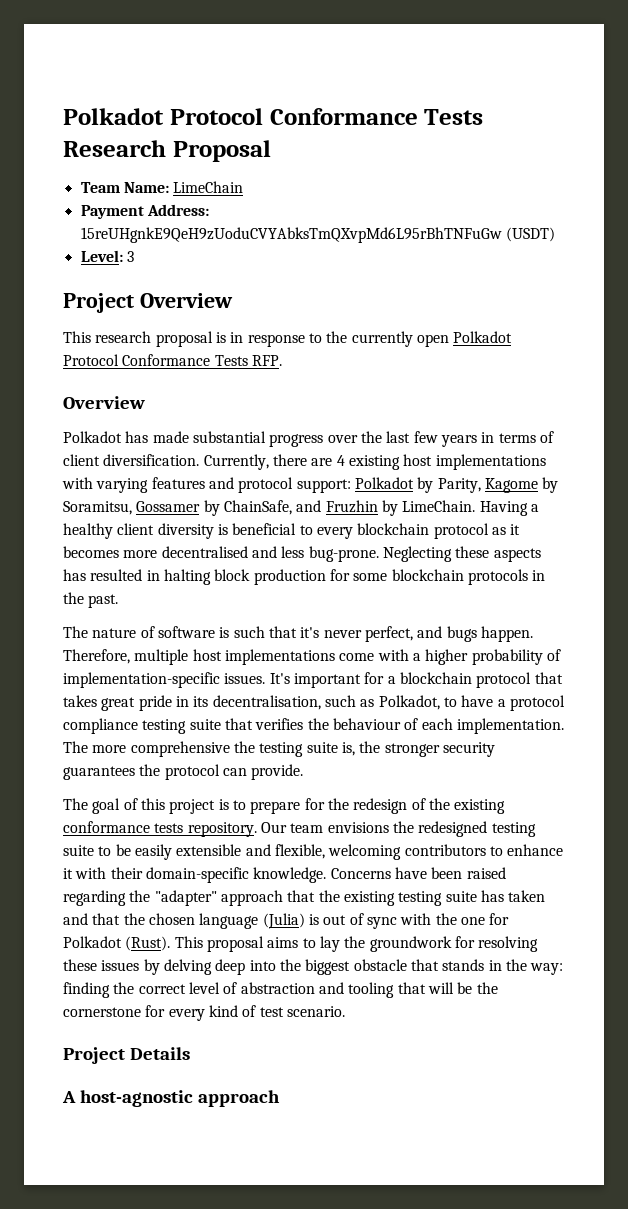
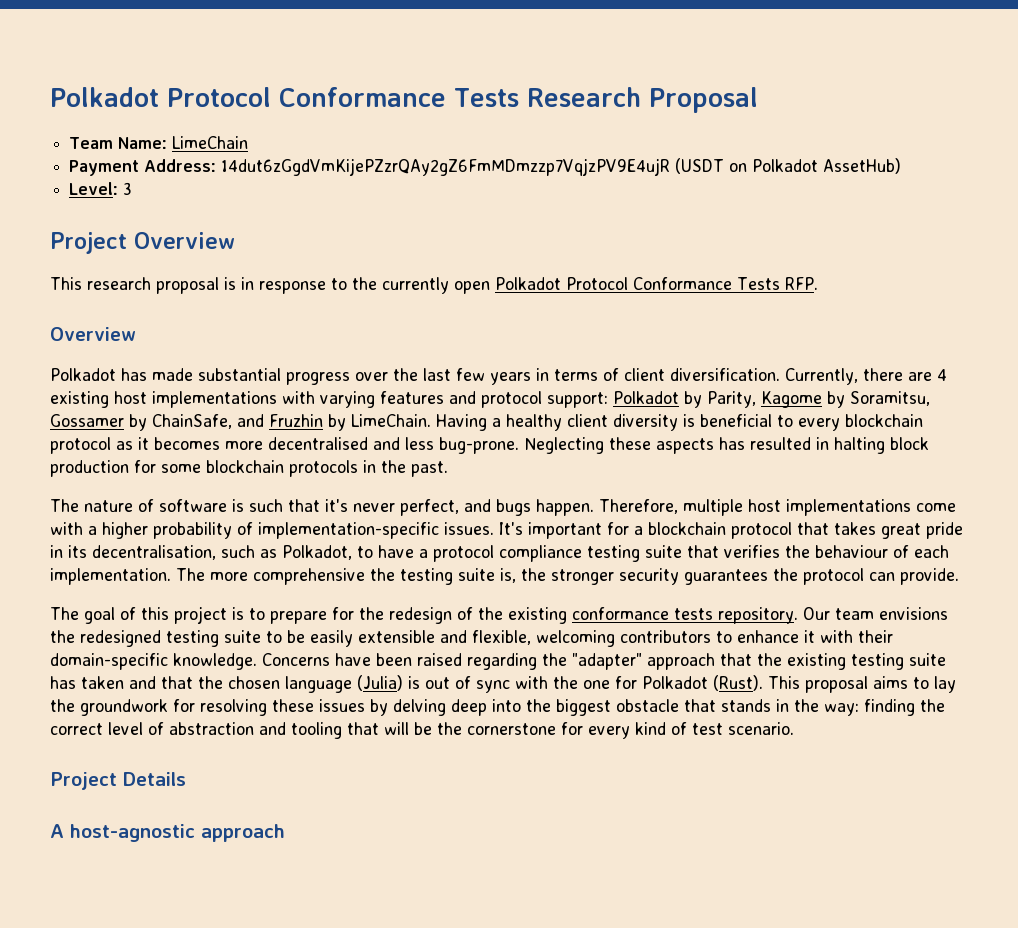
- Payment Address: 15reUHgnkE9QeH9zUoduCVYAbksTmQXvpMd6L95rBhTNFuGw (USDT)
+ Payment Address: 14dut6zGgdVmKijePZzrQAy2gZ6FmMDmzzp7VqjzPV9E4ujR (USDT on Polkadot AssetHub)

